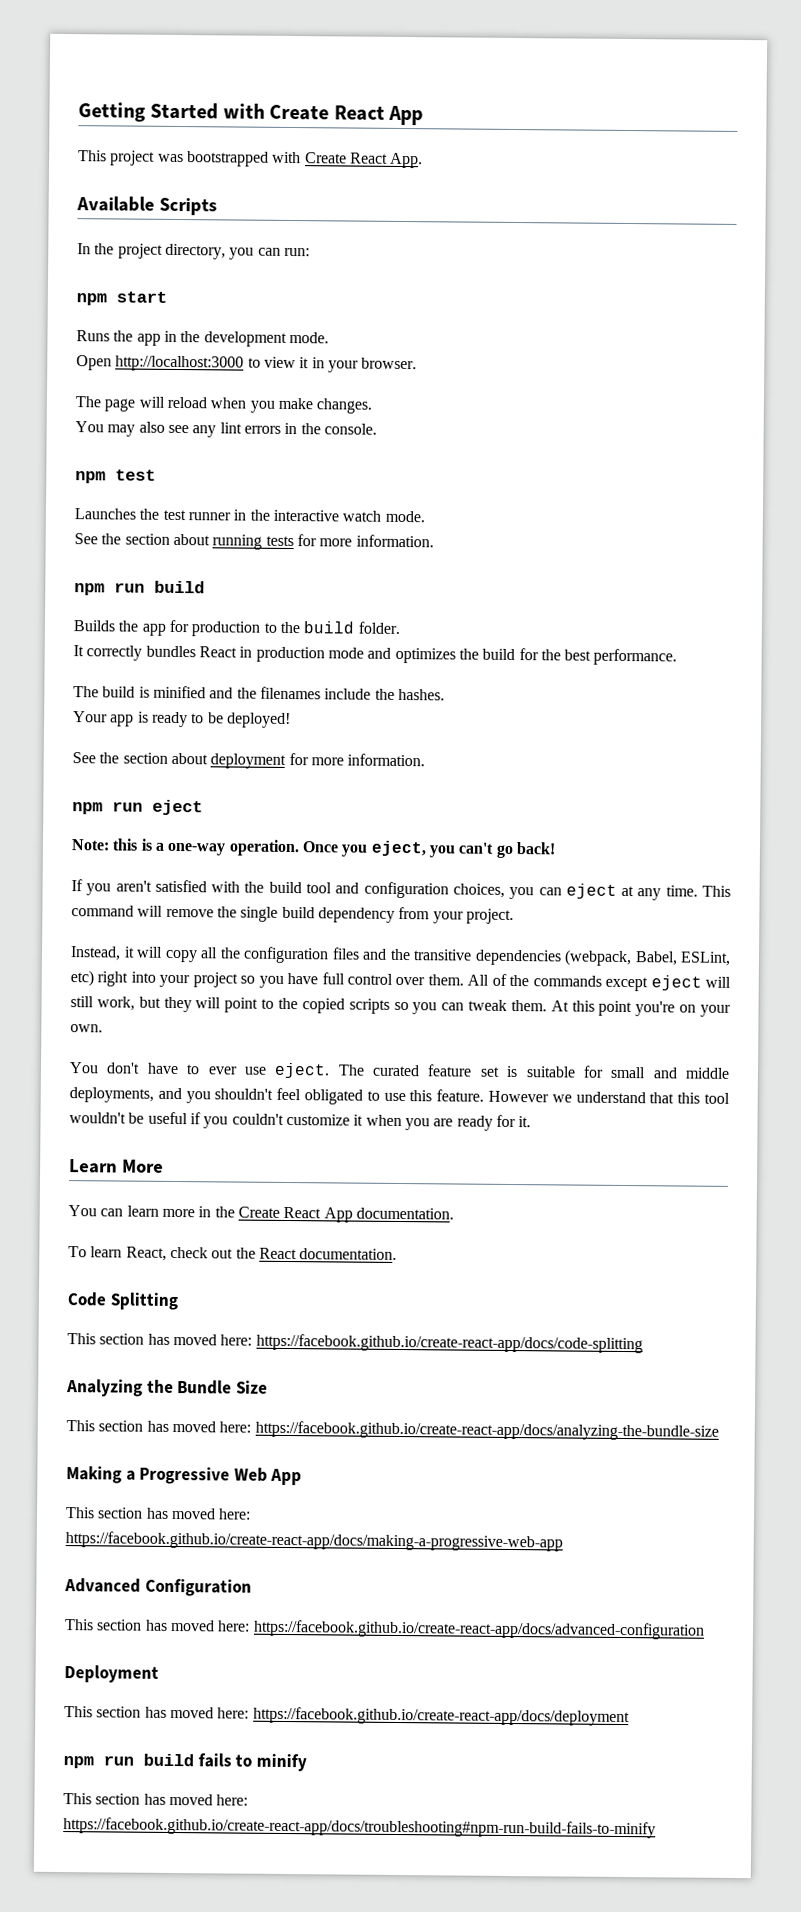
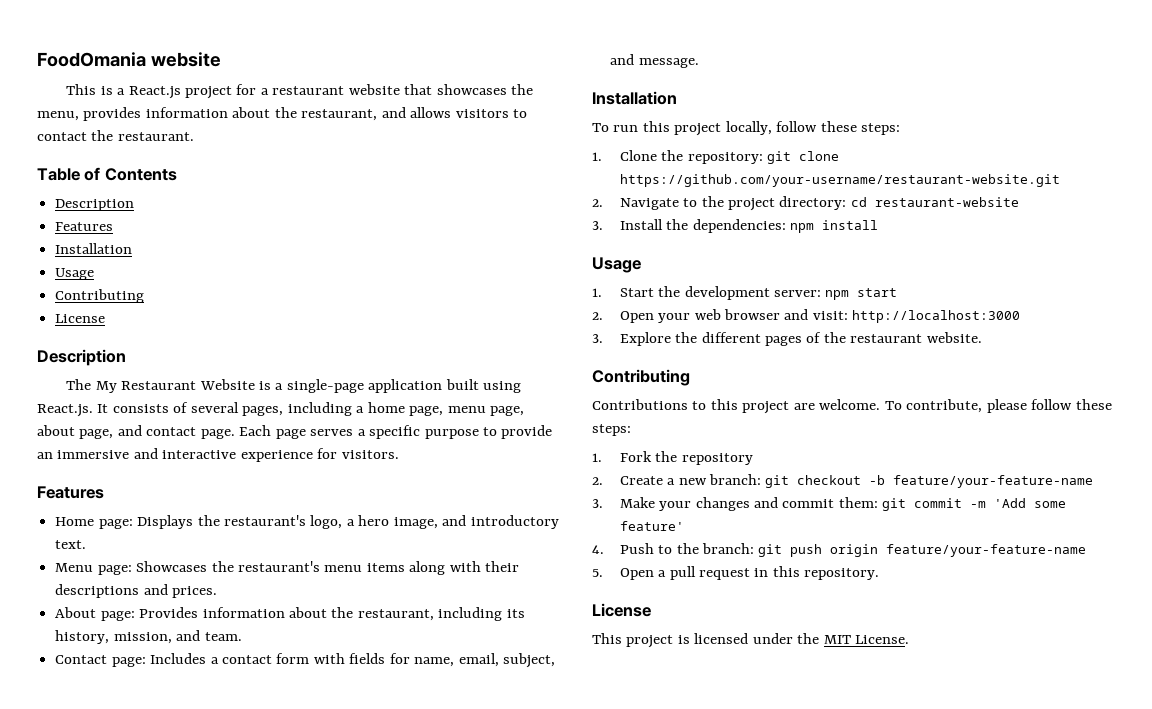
- Getting Started with Create React App
- This project was bootstrapped with Create React App.
- Available Scripts
- In the project directory, you can run:
- npm start
- Runs the app in the development mode.
- Open http://localhost:3000 to view it in your browser.
- The page will reload when you make changes.
- You may also see any lint errors in the console.
- npm test
- Launches the test runner in the interactive watch mode.
- See the section about running tests for more information.
- npm run build
- Builds the app for production to the build folder.
- It correctly bundles React in production mode and optimizes the build for the best performance.
- The build is minified and the filenames include the hashes.
- Your app is ready to be deployed!
- See the section about deployment for more information.
- npm run eject
- Note: this is a one-way operation. Once you eject, you can't go back!
- If you aren't satisfied with the build tool and configuration choices, you can eject at any time. This command will remove the single build dependency from your project.
- Instead, it will copy all the configuration files and the transitive dependencies (webpack, Babel, ESLint, etc) right into your project so you have full control over them. All of the commands except eject will still work, but they will point to the copied scripts so you can tweak them. At this point you're on your own.
- You don't have to ever use eject. The curated feature set is suitable for small and middle deployments, and you shouldn't feel obligated to use this feature. However we understand that this tool wouldn't be useful if you couldn't customize it when you are ready for it.
- Learn More
- You can learn more in the Create React App documentation.
- To learn React, check out the React documentation.
- Code Splitting
- This section has moved here: https://facebook.github.io/create-react-app/docs/code-splitting
- Analyzing the Bundle Size
- This section has moved here: https://facebook.github.io/create-react-app/docs/analyzing-the-bundle-size
- Making a Progressive Web App
- This section has moved here: https://facebook.github.io/create-react-app/docs/making-a-progressive-web-app
- Advanced Configuration
- This section has moved here: https://facebook.github.io/create-react-app/docs/advanced-configuration
- Deployment
- This section has moved here: https://facebook.github.io/create-react-app/docs/deployment
- npm run build fails to minify
- This section has moved here: https://facebook.github.io/create-react-app/docs/troubleshooting#npm-run-build-fails-to-minify
+ FoodOmania website
+ This is a React.js project for a restaurant website that showcases the menu, provides information about the restaurant, and allows visitors to contact the restaurant.
+ Table of Contents
+ Description
+ Features
+ Installation
+ Usage
+ Contributing
+ License
+ Description
+ The My Restaurant Website is a single-page application built using React.js. It consists of several pages, including a home page, menu page, about page, and contact page. Each page serves a specific purpose to provide an immersive and interactive experience for visitors.
+ Features
+ Home page: Displays the restaurant's logo, a hero image, and introductory text.
+ Menu page: Showcases the restaurant's menu items along with their descriptions and prices.
+ About page: Provides information about the restaurant, including its history, mission, and team.
+ Contact page: Includes a contact form with fields for name, email, subject, and message.
+ Installation
+ To run this project locally, follow these steps:
+ 1. Clone the repository: git clone https://github.com/your-username/restaurant-website.git
+ 2. Navigate to the project directory: cd restaurant-website
+ 3. Install the dependencies: npm install
+ Usage
+ 1. Start the development server: npm start
+ 2. Open your web browser and visit: http://localhost:3000
+ 3. Explore the different pages of the restaurant website.
+ Contributing
+ Contributions to this project are welcome. To contribute, please follow these steps:
+ 1. Fork the repository
+ 2. Create a new branch: git checkout -b feature/your-feature-name
+ 3. Make your changes and commit them: git commit -m 'Add some feature'
+ 4. Push to the branch: git push origin feature/your-feature-name
+ 5. Open a pull request in this repository.
+ License
+ This project is licensed under the MIT License.

